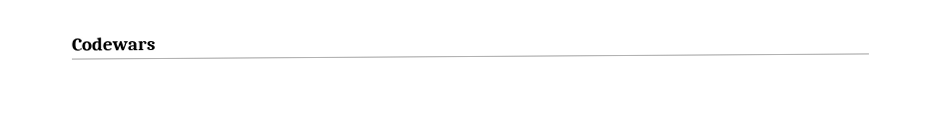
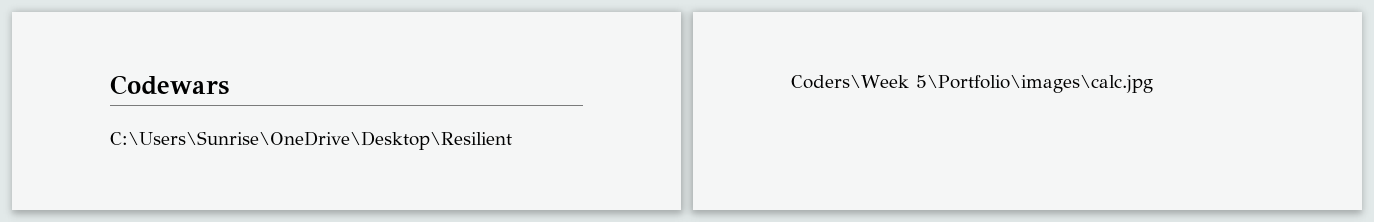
+ C:\Users\Sunrise\OneDrive\Desktop\Resilient Coders\Week 5\Portfolio\images\calc.jpg

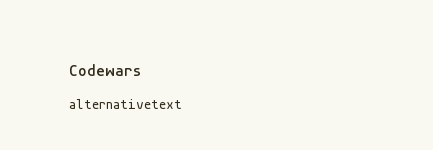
- C:\Users\Sunrise\OneDrive\Desktop\Resilient Coders\Week 5\Portfolio\images\calc.jpg
+ alternativetext

